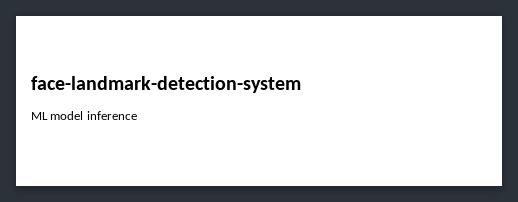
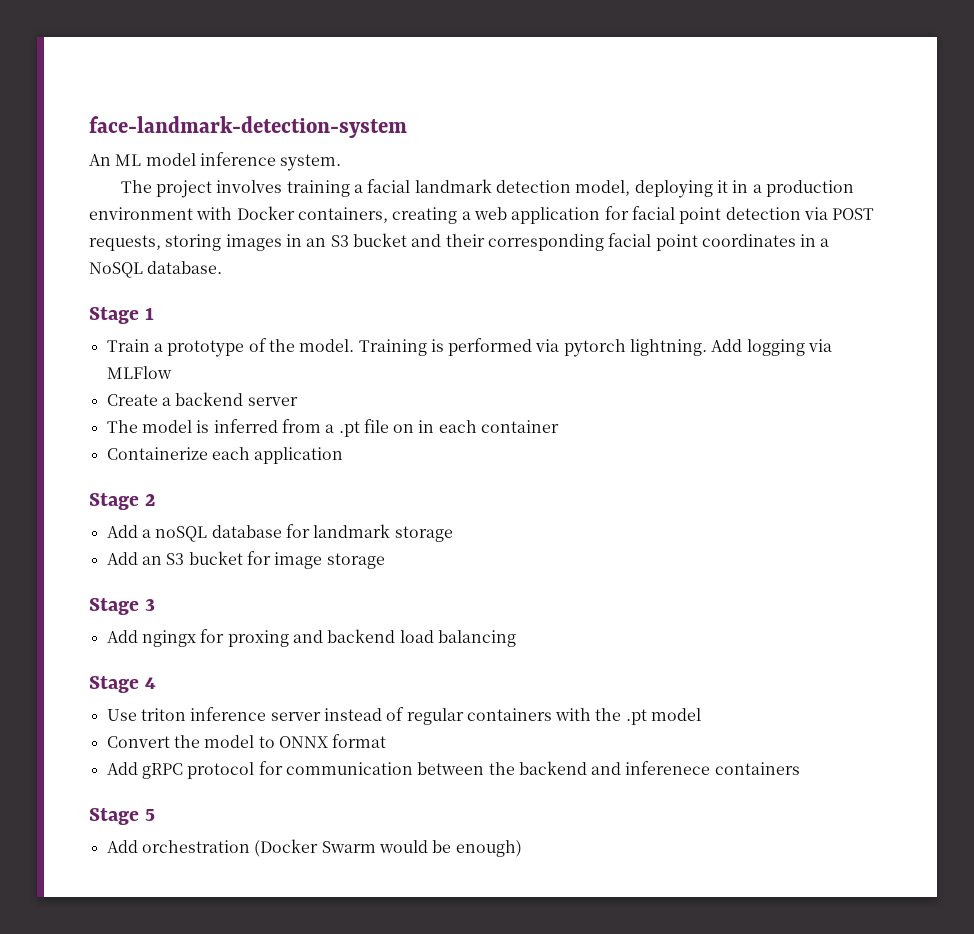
- ML model inference
+ An ML model inference system.
+ The project involves training a facial landmark detection model, deploying it in a production environment with Docker containers, creating a web application for facial point detection via POST requests, storing images in an S3 bucket and their corresponding facial point coordinates in a NoSQL database.
+ Stage 1
+ Train a prototype of the model. Training is performed via pytorch lightning. Add logging via MLFlow
+ Create a backend server
+ The model is inferred from a .pt file on in each container
+ Containerize each application
+ Stage 2
+ Add a noSQL database for landmark storage
+ Add an S3 bucket for image storage
+ Stage 3
+ Add ngingx for proxing and backend load balancing
+ Stage 4
+ Use triton inference server instead of regular containers with the .pt model
+ Convert the model to ONNX format
+ Add gRPC protocol for communication between the backend and inferenece containers
+ Stage 5
+ Add orchestration (Docker Swarm would be enough)

